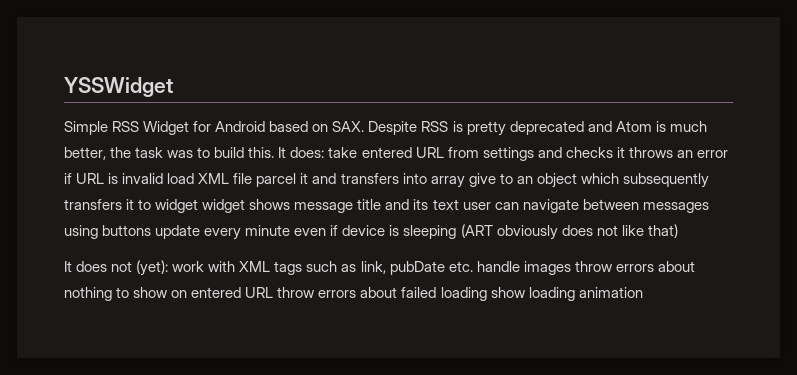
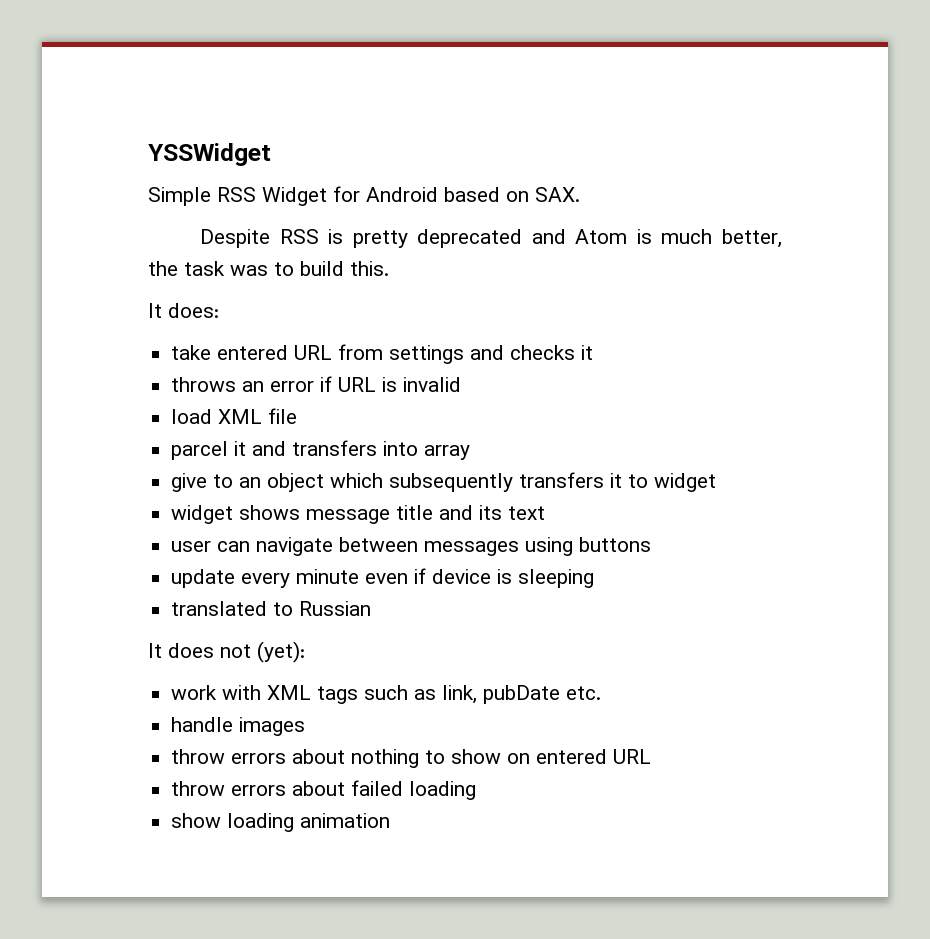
- Simple RSS Widget for Android based on SAX. Despite RSS is pretty deprecated and Atom is much better, the task was to build this. It does: take entered URL from settings and checks it throws an error if URL is invalid load XML file parcel it and transfers into array give to an object which subsequently transfers it to widget widget shows message title and its text user can navigate between messages using buttons update every minute even if device is sleeping (ART obviously does not like that)
+ Simple RSS Widget for Android based on SAX.
+ Despite RSS is pretty deprecated and Atom is much better, the task was to build this.
+ It does:
+ take entered URL from settings and checks it
+ throws an error if URL is invalid
+ load XML file
+ parcel it and transfers into array
+ give to an object which subsequently transfers it to widget
+ widget shows message title and its text
+ user can navigate between messages using buttons
+ update every minute even if device is sleeping
+ translated to Russian
- It does not (yet): work with XML tags such as link, pubDate etc. handle images throw errors about nothing to show on entered URL throw errors about failed loading show loading animation
+ It does not (yet):
+ work with XML tags such as link, pubDate etc.
+ handle images
+ throw errors about nothing to show on entered URL
+ throw errors about failed loading
+ show loading animation

